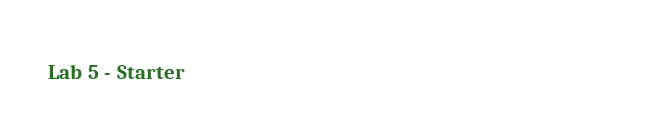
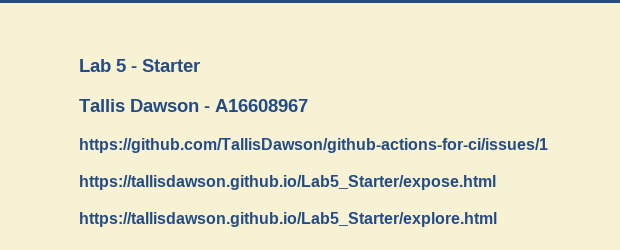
+ Tallis Dawson - A16608967
+ https://github.com/TallisDawson/github-actions-for-ci/issues/1
+ https://tallisdawson.github.io/Lab5_Starter/expose.html
+ https://tallisdawson.github.io/Lab5_Starter/explore.html

